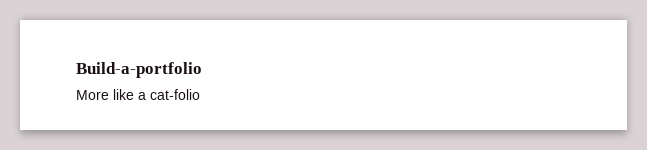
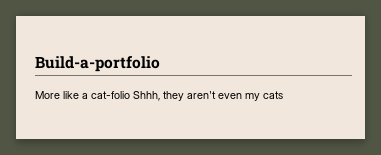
- More like a cat-folio
+ More like a cat-folio Shhh, they aren't even my cats

